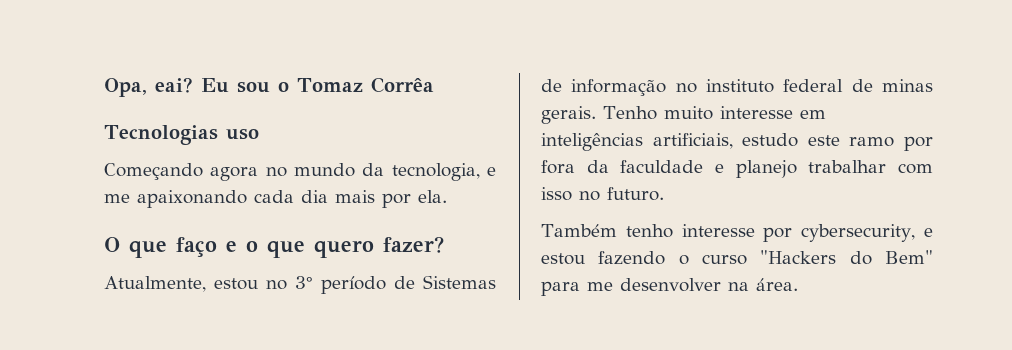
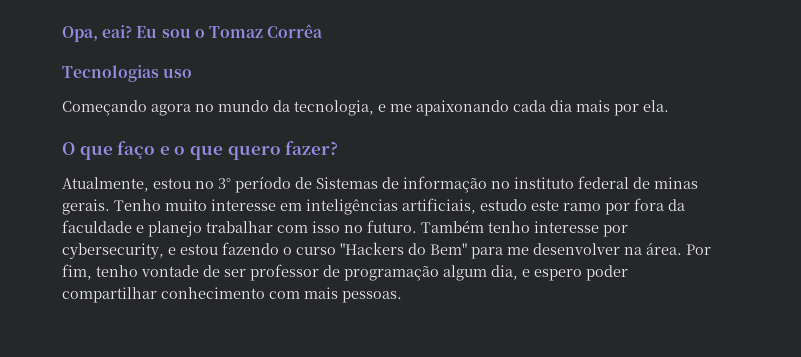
- Tenho muito interesse em inteligências artificiais, estudo este ramo por fora da faculdade e planejo trabalhar com isso no futuro.
- Também tenho interesse por cybersecurity, e estou fazendo o curso "Hackers do Bem" para me desenvolver na área.
+ Tenho muito interesse em inteligências artificiais, estudo este ramo por fora da faculdade e planejo trabalhar com isso no futuro. Também tenho interesse por cybersecurity, e estou fazendo o curso "Hackers do Bem" para me desenvolver na área.
+ Por fim, tenho vontade de ser professor de programação algum dia, e espero poder compartilhar conhecimento com mais pessoas.

